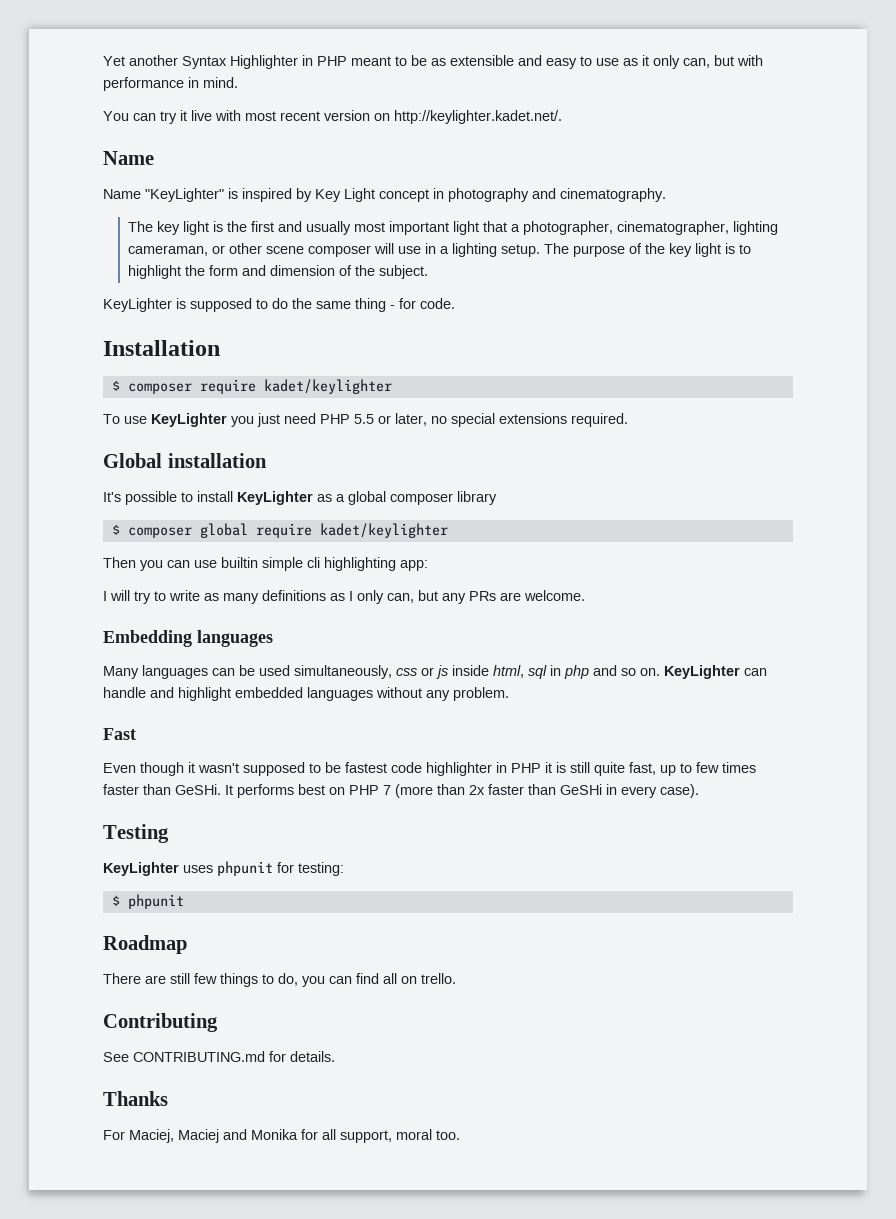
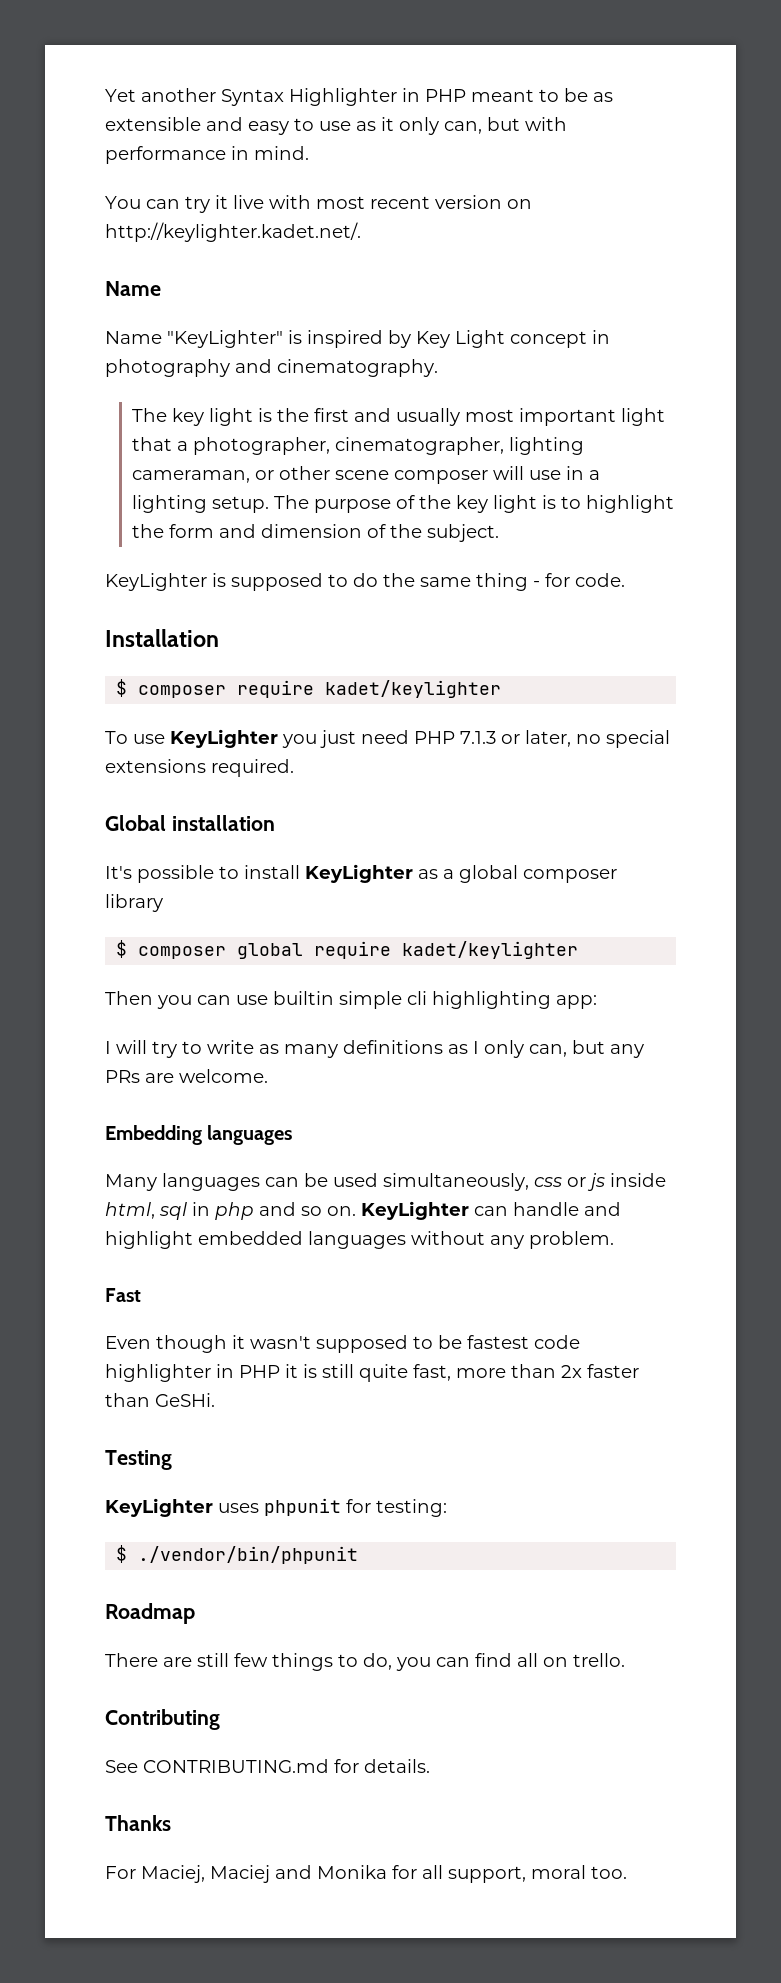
- To use KeyLighter you just need PHP 5.5 or later, no special extensions required.
+ To use KeyLighter you just need PHP 7.1.3 or later, no special extensions required.
- Even though it wasn't supposed to be fastest code highlighter in PHP it is still quite fast, up to few times faster than GeSHi. It performs best on PHP 7 (more than 2x faster than GeSHi in every case).
+ Even though it wasn't supposed to be fastest code highlighter in PHP it is still quite fast, more than 2x faster than GeSHi.
- $ phpunit
+ $ ./vendor/bin/phpunit

